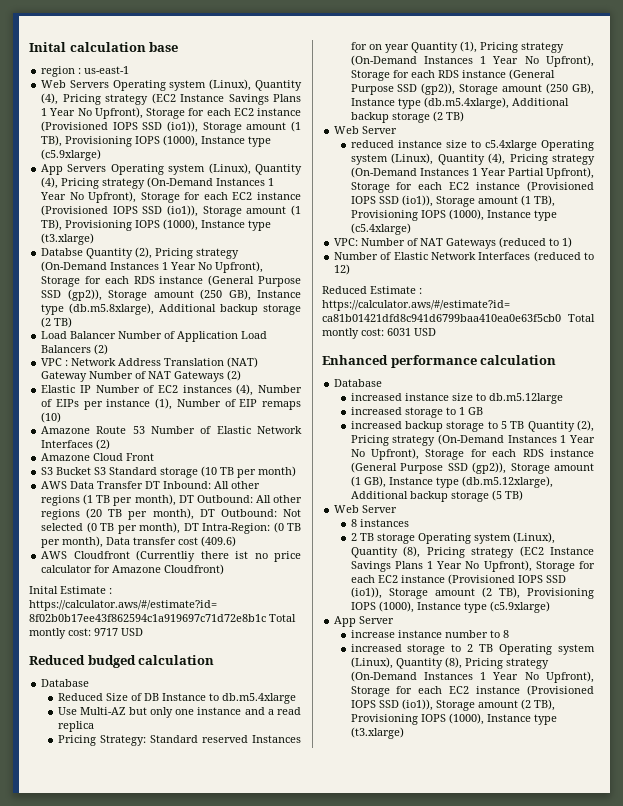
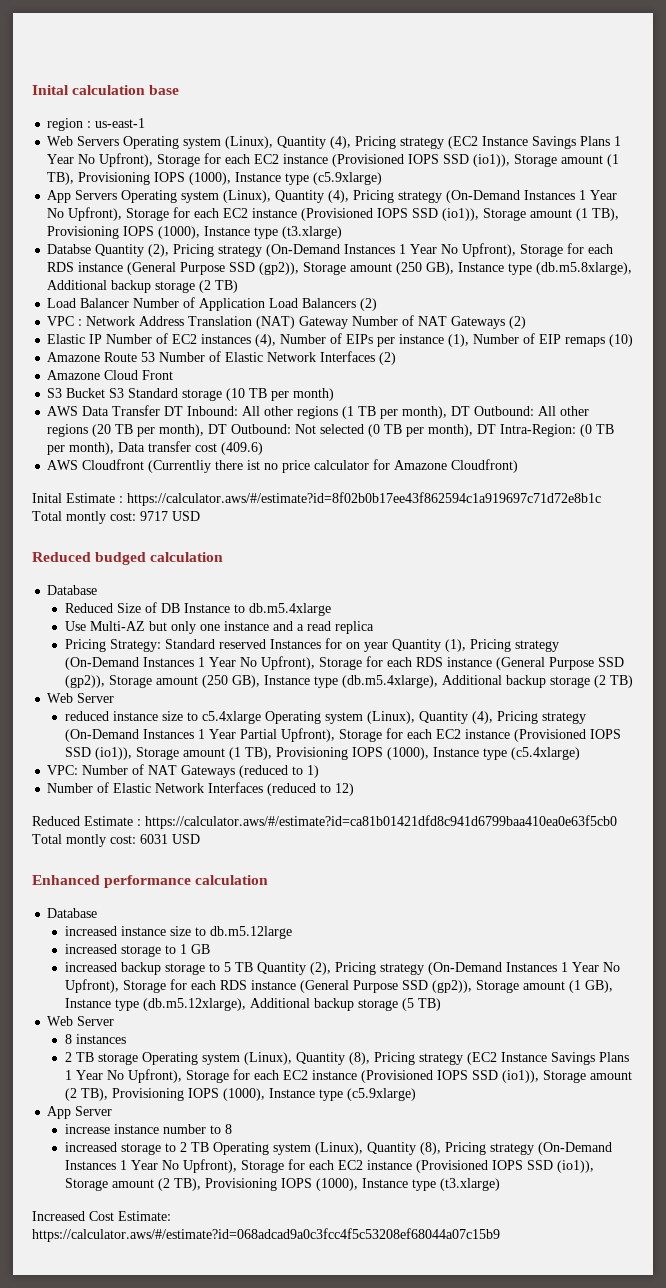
+ Increased Cost Estimate: https://calculator.aws/#/estimate?id=068adcad9a0c3fcc4f5c53208ef68044a07c15b9

